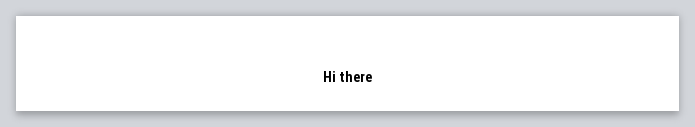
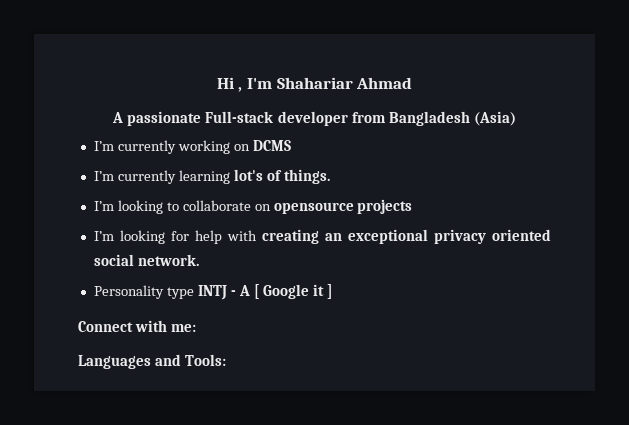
- Hi there
+ Hi , I'm Shahariar Ahmad
+ A passionate Full-stack developer from Bangladesh (Asia)
+ I’m currently working on DCMS
+ I’m currently learning lot's of things.
+ I’m looking to collaborate on opensource projects
+ I’m looking for help with creating an exceptional privacy oriented social network.
+ Personality type INTJ - A [ Google it ]
+ Connect with me:
+ Languages and Tools:

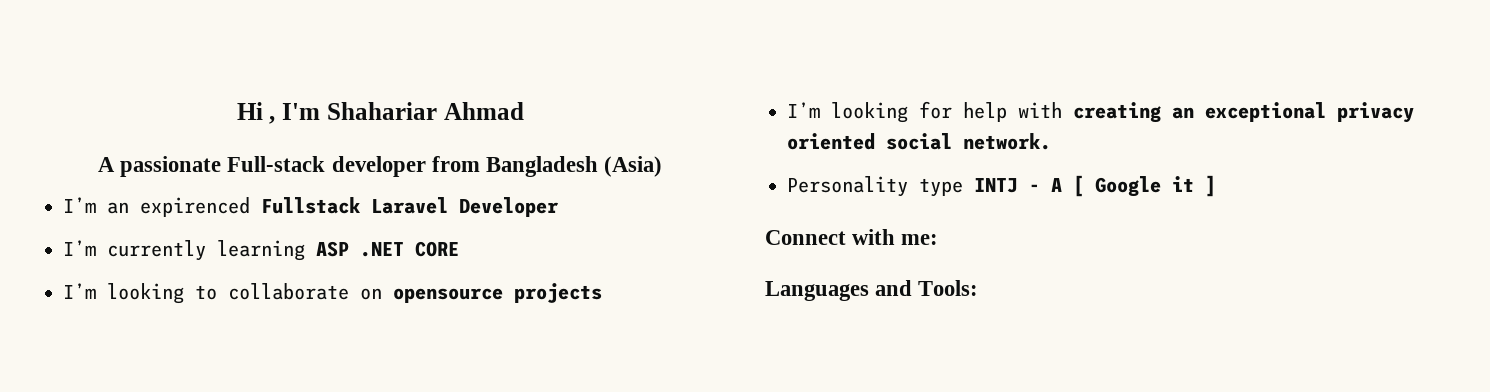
- I’m currently working on DCMS
+ I’m an expirenced Fullstack Laravel Developer
- I’m currently learning lot's of things.
+ I’m currently learning ASP .NET CORE

